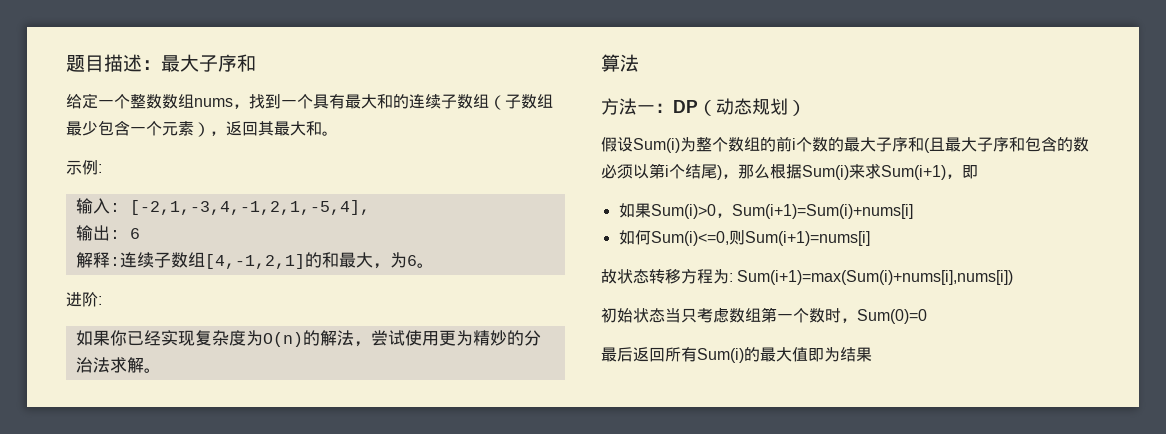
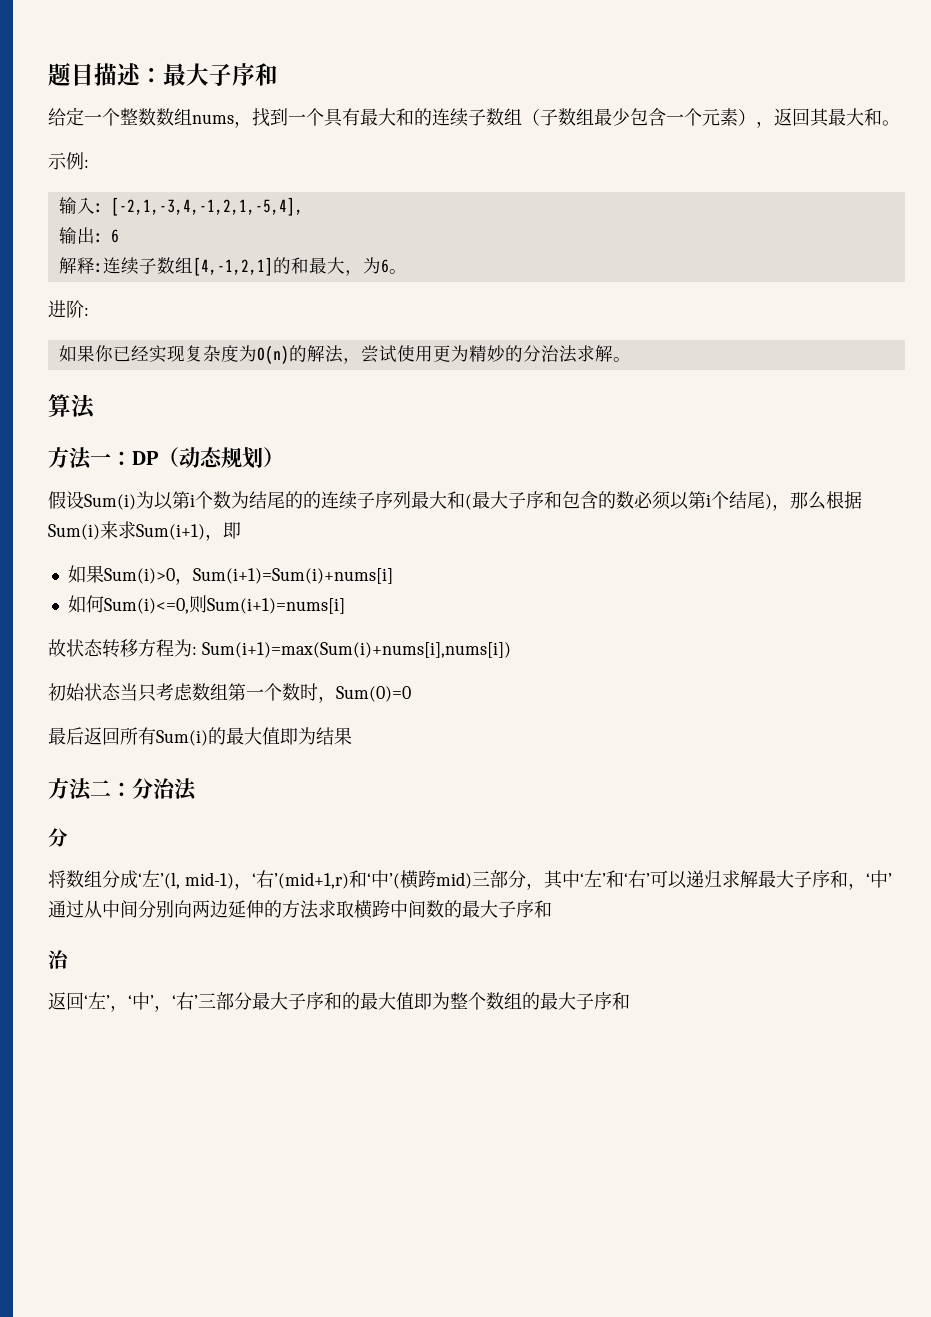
- 假设Sum(i)为整个数组的前i个数的最大子序和(且最大子序和包含的数必须以第i个结尾)，那么根据Sum(i)来求Sum(i+1)，即
+ 假设Sum(i)为以第i个数为结尾的的连续子序列最大和(最大子序和包含的数必须以第i个结尾)，那么根据Sum(i)来求Sum(i+1)，即
+ 方法二：分治法
+ 分
+ 将数组分成‘左’(l, mid-1)，‘右’(mid+1,r)和‘中’(横跨mid)三部分，其中‘左’和‘右’可以递归求解最大子序和，‘中’通过从中间分别向两边延伸的方法求取横跨中间数的最大子序和
+ 治
+ 返回‘左’，‘中’，‘右’三部分最大子序和的最大值即为整个数组的最大子序和

